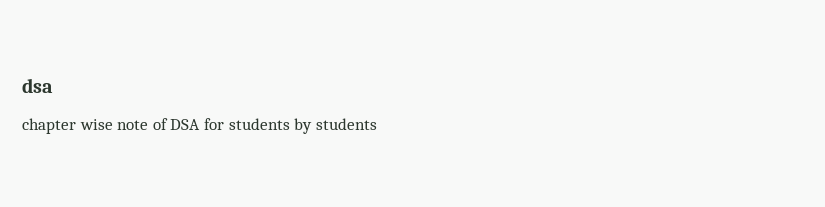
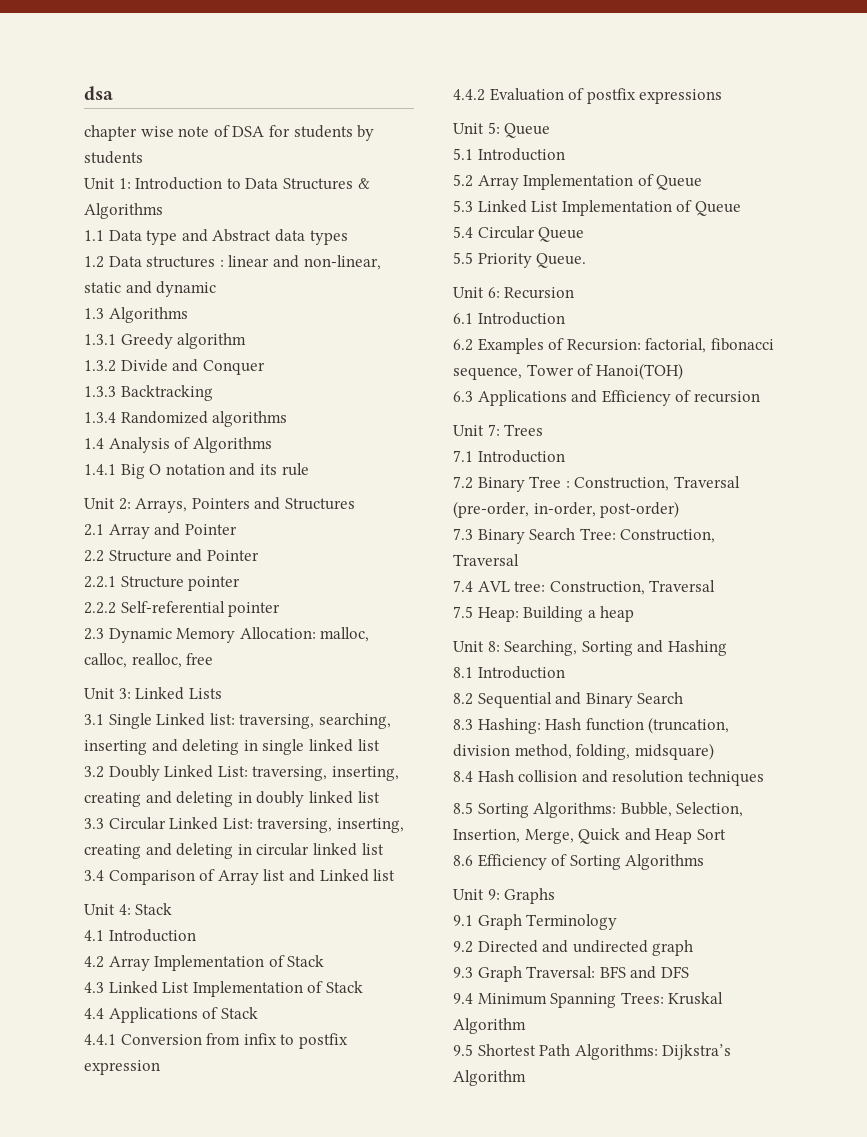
+ Unit 1: Introduction to Data Structures & Algorithms
+ 1.1 Data type and Abstract data types
+ 1.2 Data structures : linear and non-linear, static and dynamic
+ 1.3 Algorithms
+ 1.3.1 Greedy algorithm
+ 1.3.2 Divide and Conquer
+ 1.3.3 Backtracking
+ 1.3.4 Randomized algorithms
+ 1.4 Analysis of Algorithms
+ 1.4.1 Big O notation and its rule
+ Unit 2: Arrays, Pointers and Structures
+ 2.1 Array and Pointer
+ 2.2 Structure and Pointer
+ 2.2.1 Structure pointer
+ 2.2.2 Self-referential pointer
+ 2.3 Dynamic Memory Allocation: malloc, calloc, realloc, free
+ Unit 3: Linked Lists
+ 3.1 Single Linked list: traversing, searching, inserting and deleting in single linked list
+ 3.2 Doubly Linked List: traversing, inserting, creating and deleting in doubly linked list
+ 3.3 Circular Linked List: traversing, inserting, creating and deleting in circular linked list
+ 3.4 Comparison of Array list and Linked list
+ Unit 4: Stack
+ 4.1 Introduction
+ 4.2 Array Implementation of Stack
+ 4.3 Linked List Implementation of Stack
+ 4.4 Applications of Stack
+ 4.4.1 Conversion from infix to postfix expression
+ 4.4.2 Evaluation of postfix expressions
+ Unit 5: Queue
+ 5.1 Introduction
+ 5.2 Array Implementation of Queue
+ 5.3 Linked List Implementation of Queue
+ 5.4 Circular Queue
+ 5.5 Priority Queue.
+ Unit 6: Recursion
+ 6.1 Introduction
+ 6.2 Examples of Recursion: factorial, fibonacci sequence, Tower of Hanoi(TOH)
+ 6.3 Applications and Efficiency of recursion
+ Unit 7: Trees
+ 7.1 Introduction
+ 7.2 Binary Tree : Construction, Traversal (pre-order, in-order, post-order)
+ 7.3 Binary Search Tree: Construction, Traversal
+ 7.4 AVL tree: Construction, Traversal
+ 7.5 Heap: Building a heap
+ Unit 8: Searching, Sorting and Hashing
+ 8.1 Introduction
+ 8.2 Sequential and Binary Search
+ 8.3 Hashing: Hash function (truncation, division method, folding, midsquare)
+ 8.4 Hash collision and resolution techniques
+ 8.5 Sorting Algorithms: Bubble, Selection, Insertion, Merge, Quick and Heap Sort
+ 8.6 Efficiency of Sorting Algorithms
+ Unit 9: Graphs
+ 9.1 Graph Terminology
+ 9.2 Directed and undirected graph
+ 9.3 Graph Traversal: BFS and DFS
+ 9.4 Minimum Spanning Trees: Kruskal Algorithm
+ 9.5 Shortest Path Algorithms: Dijkstra’s Algorithm

